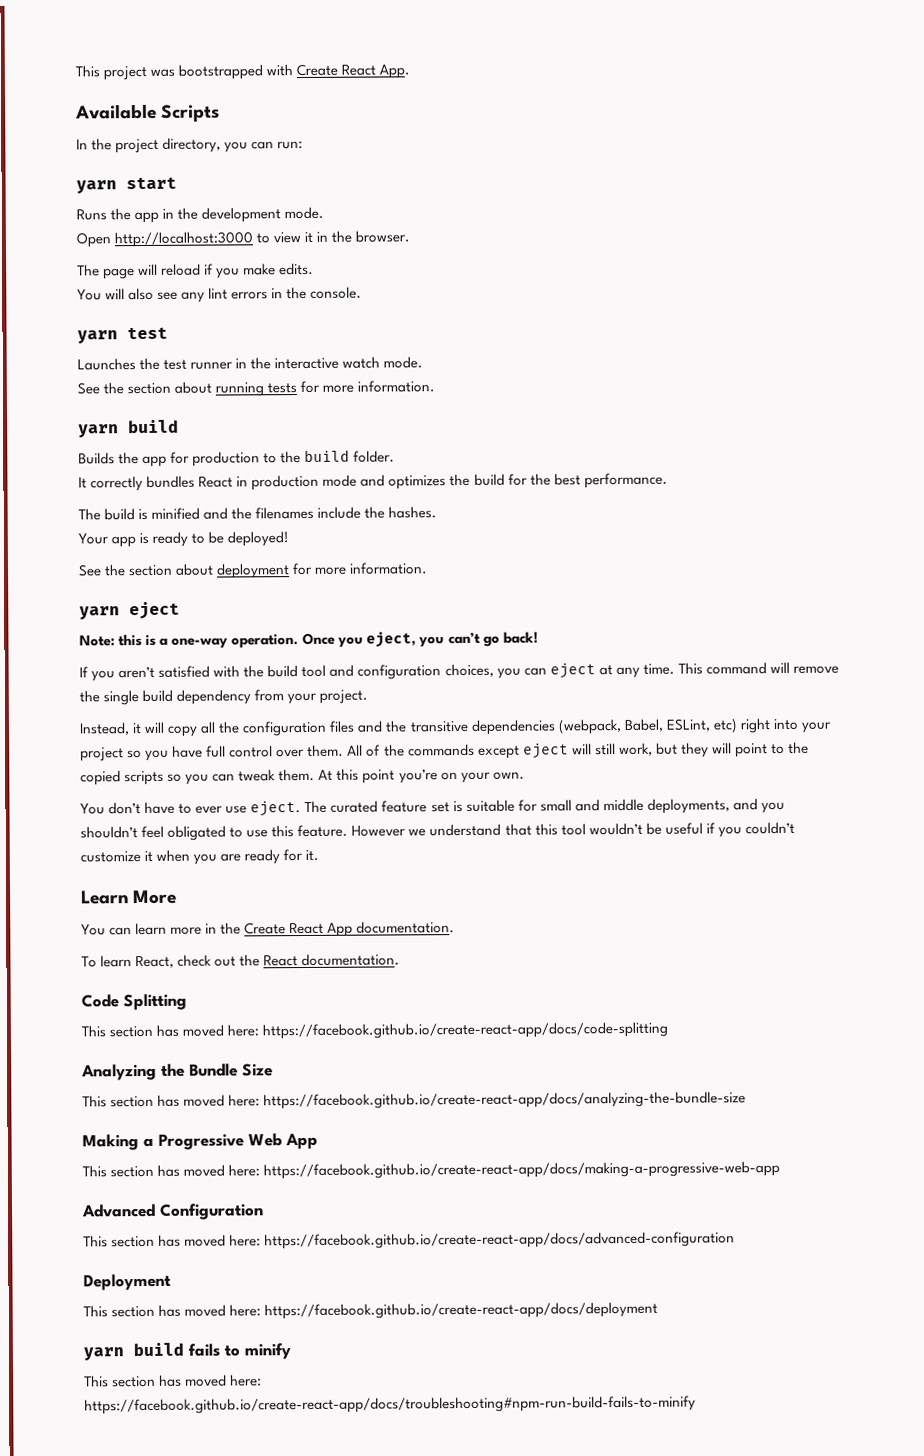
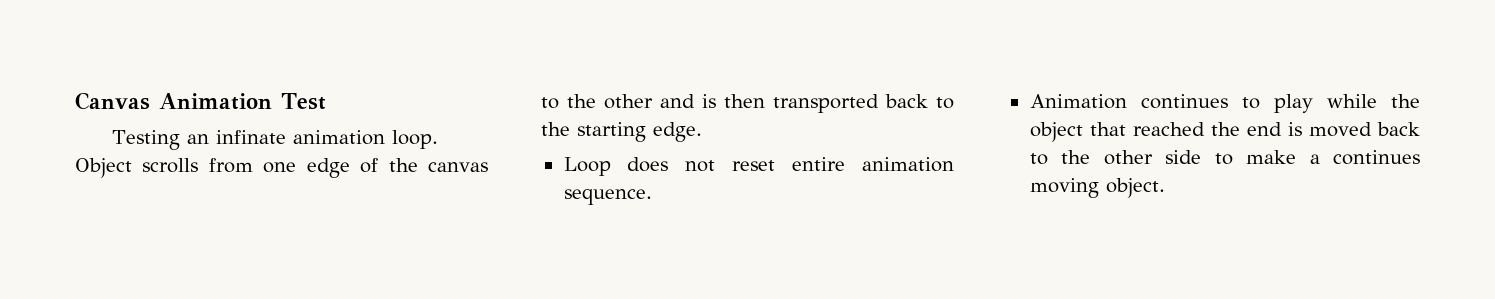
- This project was bootstrapped with Create React App.
- Available Scripts
- In the project directory, you can run:
- yarn start
- Runs the app in the development mode.
- Open http://localhost:3000 to view it in the browser.
- The page will reload if you make edits.
- You will also see any lint errors in the console.
- yarn test
- Launches the test runner in the interactive watch mode.
- See the section about running tests for more information.
- yarn build
- Builds the app for production to the build folder.
- It correctly bundles React in production mode and optimizes the build for the best performance.
- The build is minified and the filenames include the hashes.
- Your app is ready to be deployed!
- See the section about deployment for more information.
- yarn eject
- Note: this is a one-way operation. Once you eject, you can’t go back!
- If you aren’t satisfied with the build tool and configuration choices, you can eject at any time. This command will remove the single build dependency from your project.
- Instead, it will copy all the configuration files and the transitive dependencies (webpack, Babel, ESLint, etc) right into your project so you have full control over them. All of the commands except eject will still work, but they will point to the copied scripts so you can tweak them. At this point you’re on your own.
- You don’t have to ever use eject. The curated feature set is suitable for small and middle deployments, and you shouldn’t feel obligated to use this feature. However we understand that this tool wouldn’t be useful if you couldn’t customize it when you are ready for it.
- Learn More
- You can learn more in the Create React App documentation.
- To learn React, check out the React documentation.
- Code Splitting
- This section has moved here: https://facebook.github.io/create-react-app/docs/code-splitting
- Analyzing the Bundle Size
- This section has moved here: https://facebook.github.io/create-react-app/docs/analyzing-the-bundle-size
- Making a Progressive Web App
- This section has moved here: https://facebook.github.io/create-react-app/docs/making-a-progressive-web-app
- Advanced Configuration
- This section has moved here: https://facebook.github.io/create-react-app/docs/advanced-configuration
- Deployment
- This section has moved here: https://facebook.github.io/create-react-app/docs/deployment
- yarn build fails to minify
- This section has moved here: https://facebook.github.io/create-react-app/docs/troubleshooting#npm-run-build-fails-to-minify
+ Canvas Animation Test
+ Testing an infinate animation loop. Object scrolls from one edge of the canvas to the other and is then transported back to the starting edge.
+ Loop does not reset entire animation sequence.
+ Animation continues to play while the object that reached the end is moved back to the other side to make a continues moving object.

